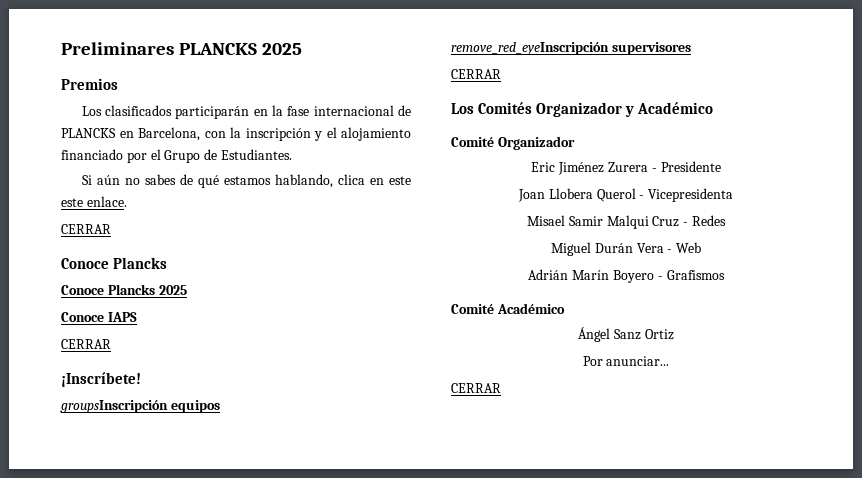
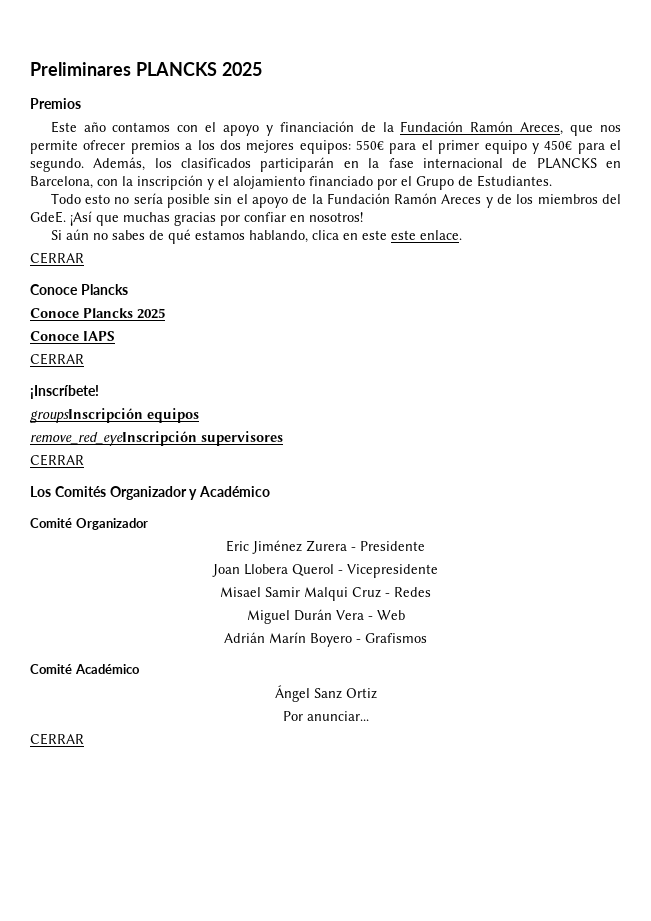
- Los clasificados participarán en la fase internacional de PLANCKS en Barcelona, con la inscripción y el alojamiento financiado por el Grupo de Estudiantes.
+ Este año contamos con el apoyo y financiación de la Fundación Ramón Areces, que nos permite ofrecer premios a los dos mejores equipos: 550€ para el primer equipo y 450€ para el segundo. Además, los clasificados participarán en la fase internacional de PLANCKS en Barcelona, con la inscripción y el alojamiento financiado por el Grupo de Estudiantes.
+ Todo esto no sería posible sin el apoyo de la Fundación Ramón Areces y de los miembros del GdeE. ¡Así que muchas gracias por confiar en nosotros!
- Joan Llobera Querol - Vicepresidenta
+ Joan Llobera Querol - Vicepresidente

